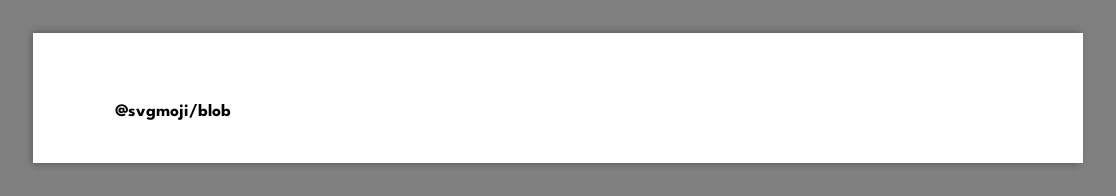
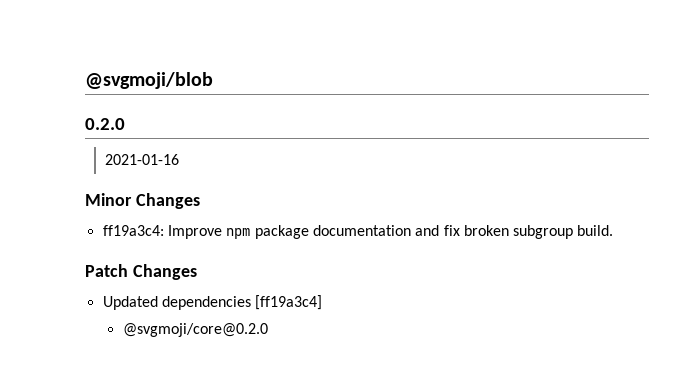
+ 0.2.0
+ 2021-01-16
+ Minor Changes
+ ff19a3c4: Improve npm package documentation and fix broken subgroup build.
+ Patch Changes
+ Updated dependencies [ff19a3c4]
+ @svgmoji/core@0.2.0

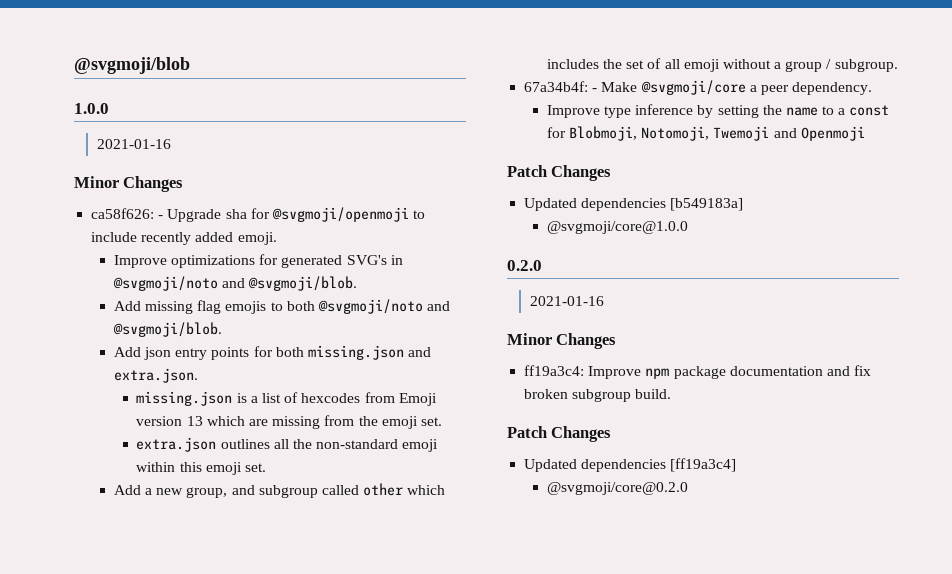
+ 1.0.0
+ 2021-01-16
+ Minor Changes
+ ca58f626: - Upgrade sha for @svgmoji/openmoji to include recently added emoji.
+ Improve optimizations for generated SVG's in @svgmoji/noto and @svgmoji/blob.
+ Add missing flag emojis to both @svgmoji/noto and @svgmoji/blob.
+ Add json entry points for both missing.json and extra.json.
+ missing.json is a list of hexcodes from Emoji version 13 which are missing from the emoji set.
+ extra.json outlines all the non-standard emoji within this emoji set.
+ Add a new group, and subgroup called other which includes the set of all emoji without a group / subgroup.
+ 67a34b4f: - Make @svgmoji/core a peer dependency.
+ Improve type inference by setting the name to a const for Blobmoji, Notomoji, Twemoji and Openmoji
+ Patch Changes
+ Updated dependencies [b549183a]
+ @svgmoji/core@1.0.0

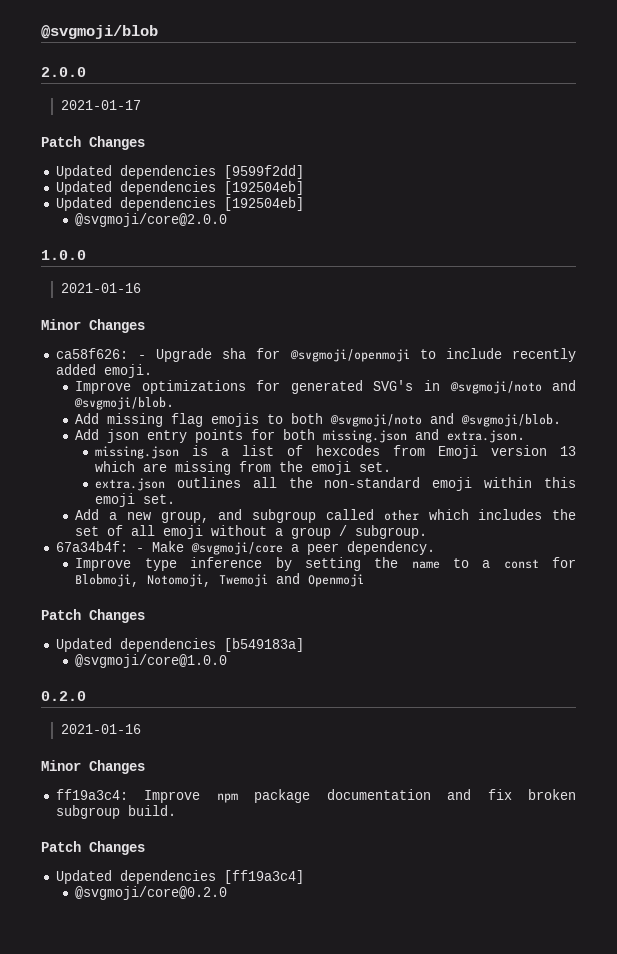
+ 2.0.0
+ 2021-01-17
+ Patch Changes
+ Updated dependencies [9599f2dd]
+ Updated dependencies [192504eb]
+ Updated dependencies [192504eb]
+ @svgmoji/core@2.0.0

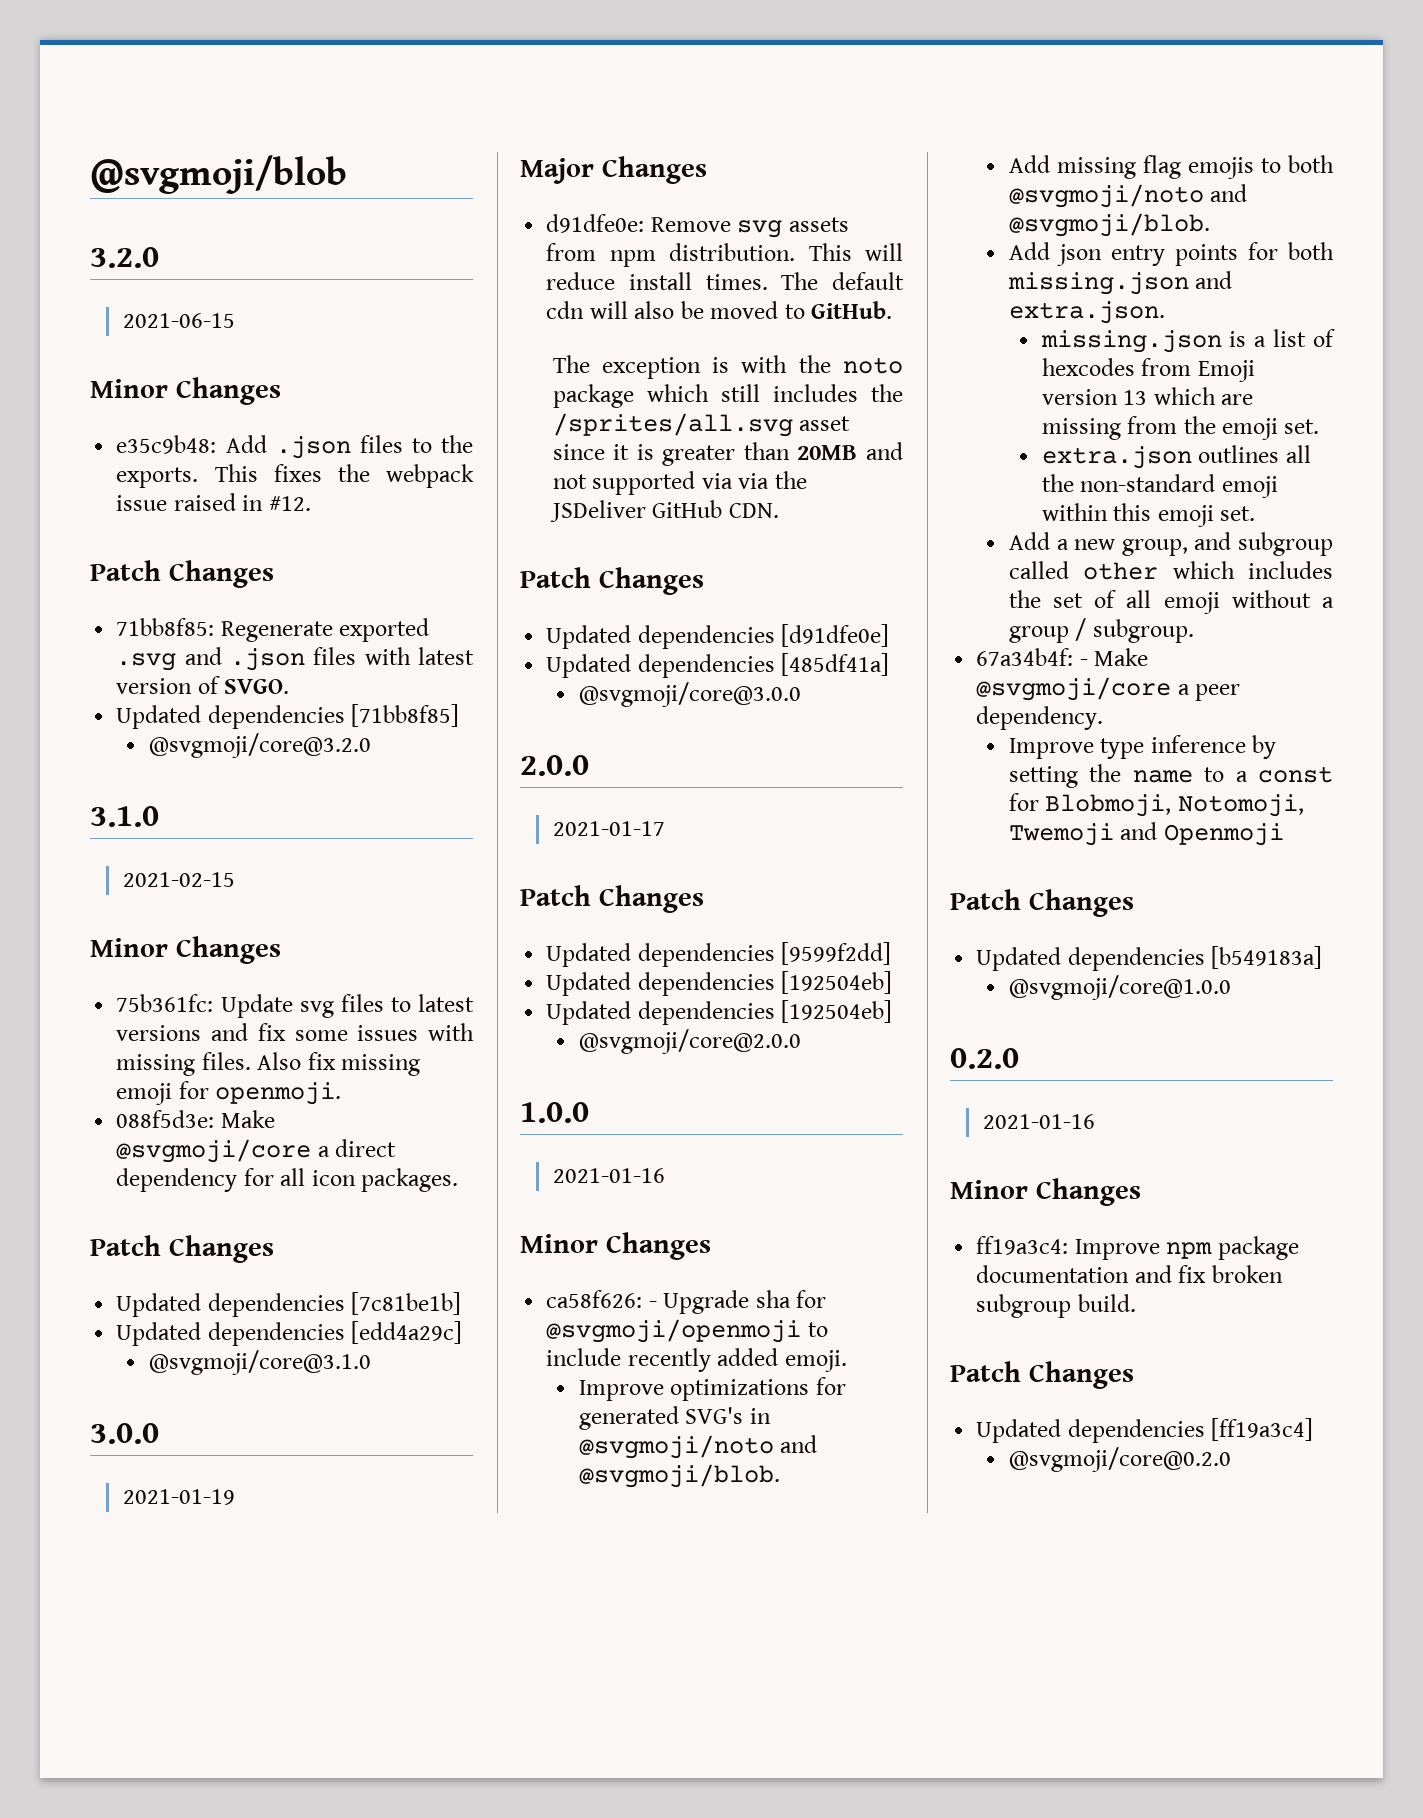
+ 3.2.0
+ 2021-06-15
+ Minor Changes
+ e35c9b48: Add .json files to the exports. This fixes the webpack issue raised in #12.
+ Patch Changes
+ 71bb8f85: Regenerate exported .svg and .json files with latest version of SVGO.
+ Updated dependencies [71bb8f85]
+ @svgmoji/core@3.2.0
+ 3.1.0
+ 2021-02-15
+ Minor Changes
+ 75b361fc: Update svg files to latest versions and fix some issues with missing files. Also fix missing emoji for openmoji.
+ 088f5d3e: Make @svgmoji/core a direct dependency for all icon packages.
+ Patch Changes
+ Updated dependencies [7c81be1b]
+ Updated dependencies [edd4a29c]
+ @svgmoji/core@3.1.0
+ 3.0.0
+ 2021-01-19
+ Major Changes
+ d91dfe0e: Remove svg assets from npm distribution. This will reduce install times. The default cdn will also be moved to GitHub.
+ The exception is with the noto package which still includes the /sprites/all.svg asset since it is greater than 20MB and not supported via via the JSDeliver GitHub CDN.
+ Patch Changes
+ Updated dependencies [d91dfe0e]
+ Updated dependencies [485df41a]
+ @svgmoji/core@3.0.0

